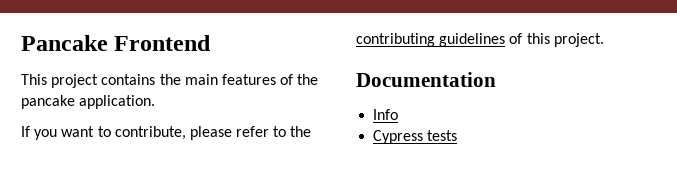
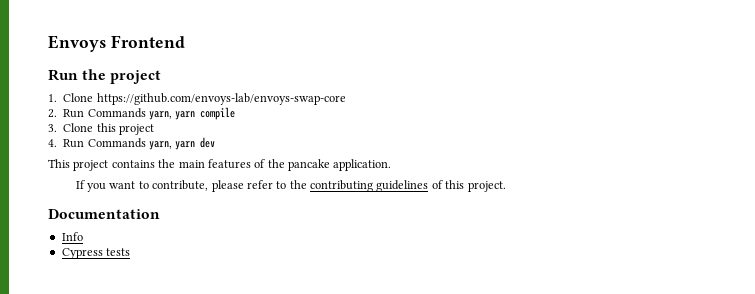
- Pancake Frontend
+ Envoys Frontend
+ Run the project
+ 1. Clone https://github.com/envoys-lab/envoys-swap-core
+ 2. Run Commands yarn, yarn compile
+ 3. Clone this project
+ 4. Run Commands yarn, yarn dev

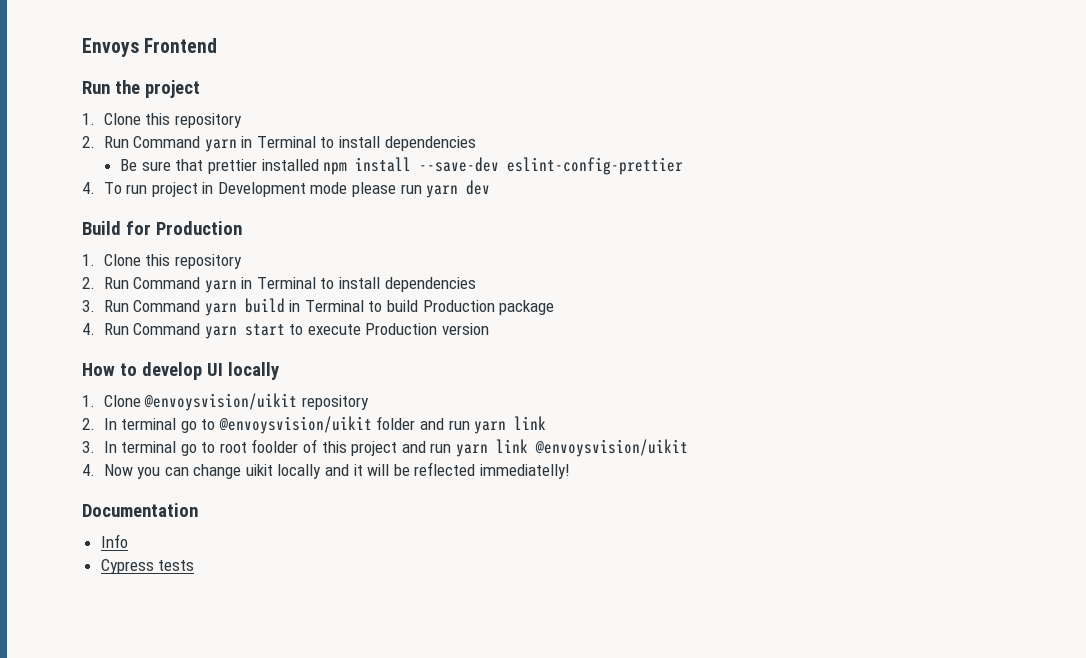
  Run the project
- 1. Clone https://github.com/envoys-lab/envoys-swap-core
- 2. Run Commands yarn, yarn compile
- 3. Clone this project
- 4. Run Commands yarn, yarn dev
- This project contains the main features of the pancake application.
- If you want to contribute, please refer to the contributing guidelines of this project.
+ 1. Clone this repository
+ 2. Run Command yarn in Terminal to install dependencies
+ Be sure that prettier installed npm install --save-dev eslint-config-prettier
+ 4. To run project in Development mode please run yarn dev
+ Build for Production
+ 1. Clone this repository
+ 2. Run Command yarn in Terminal to install dependencies
+ 3. Run Command yarn build in Terminal to build Production package
+ 4. Run Command yarn start to execute Production version
+ How to develop UI locally
+ 1. Clone @envoysvision/uikit repository
+ 2. In terminal go to @envoysvision/uikit folder and run yarn link
+ 3. In terminal go to root foolder of this project and run yarn link @envoysvision/uikit
+ 4. Now you can change uikit locally and it will be reflected immediatelly!

